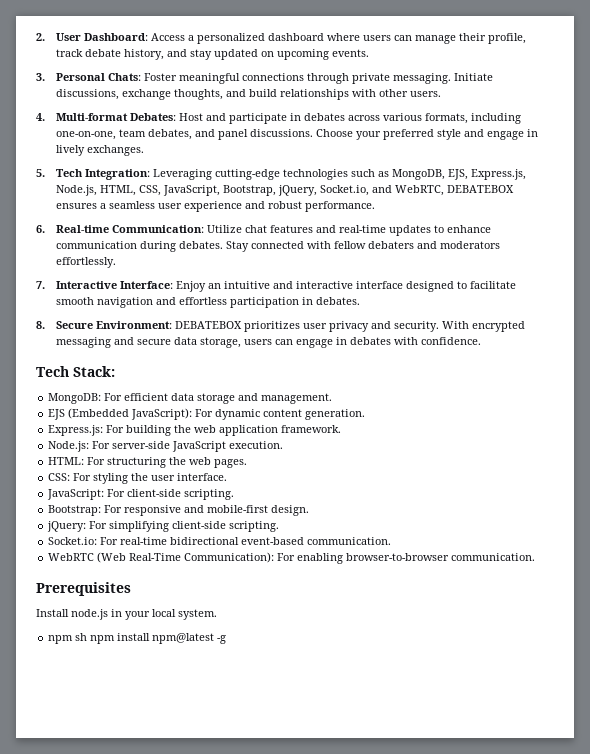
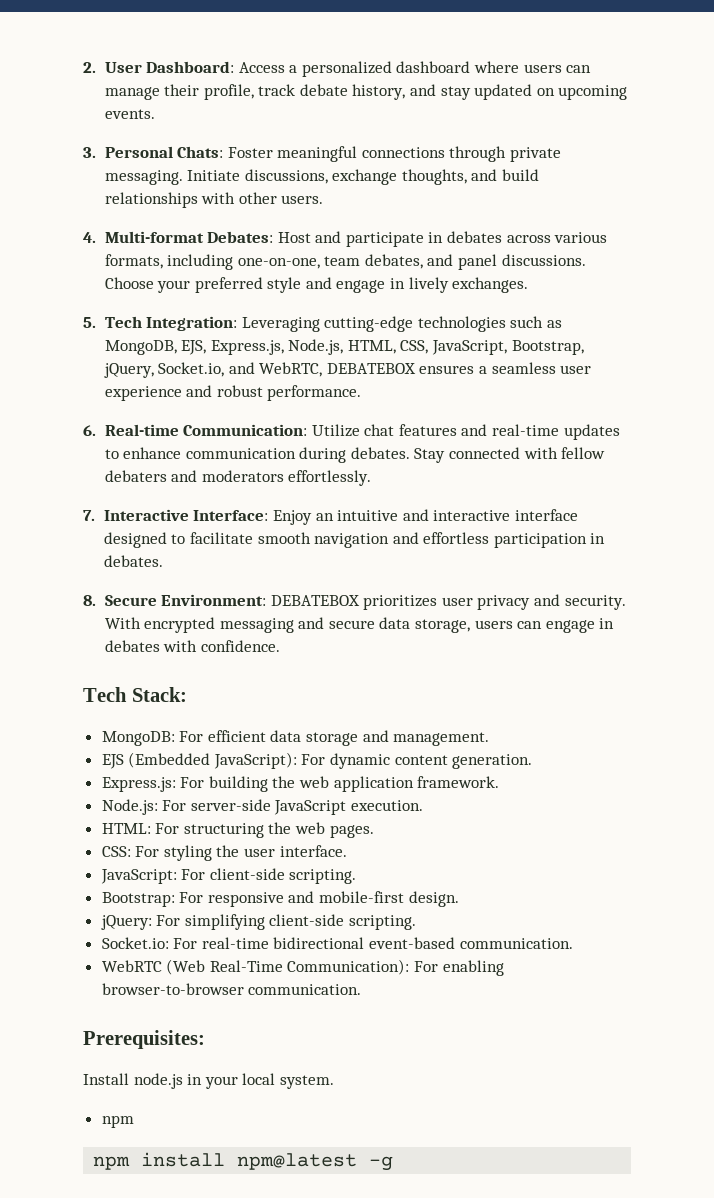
- Prerequisites
+ Prerequisites:
  Install node.js in your local system.
- npm sh npm install npm@latest -g
+ npm
+ npm install npm@latest -g

